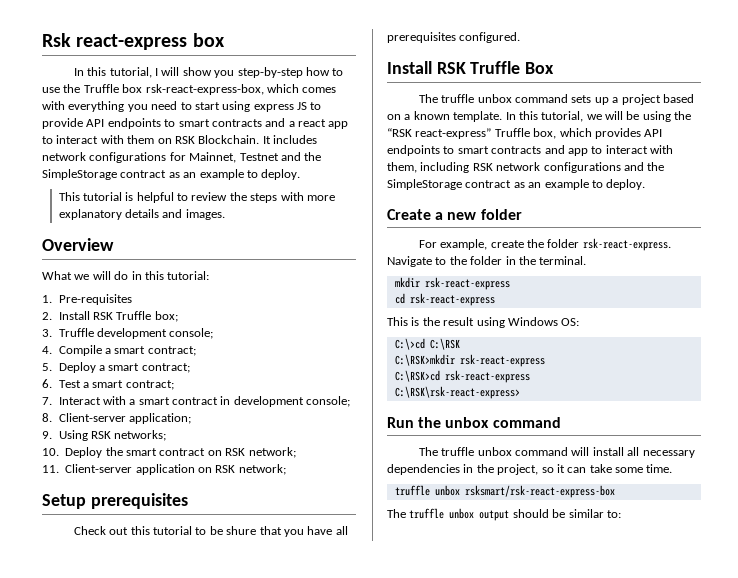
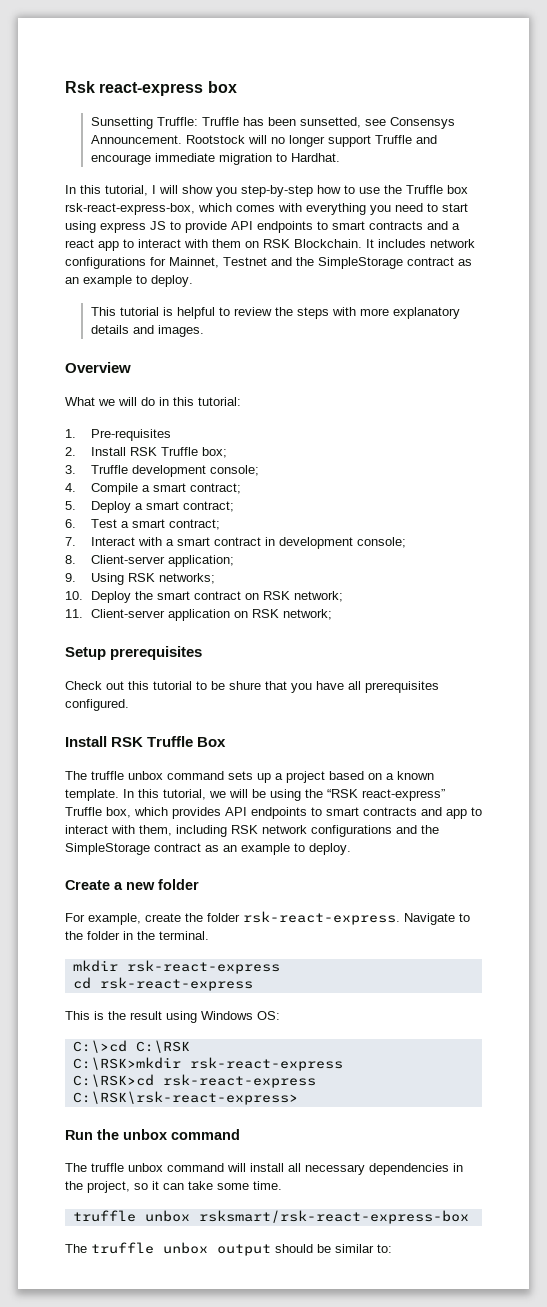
+ Sunsetting Truffle: Truffle has been sunsetted, see Consensys Announcement. Rootstock will no longer support Truffle and encourage immediate migration to Hardhat.

